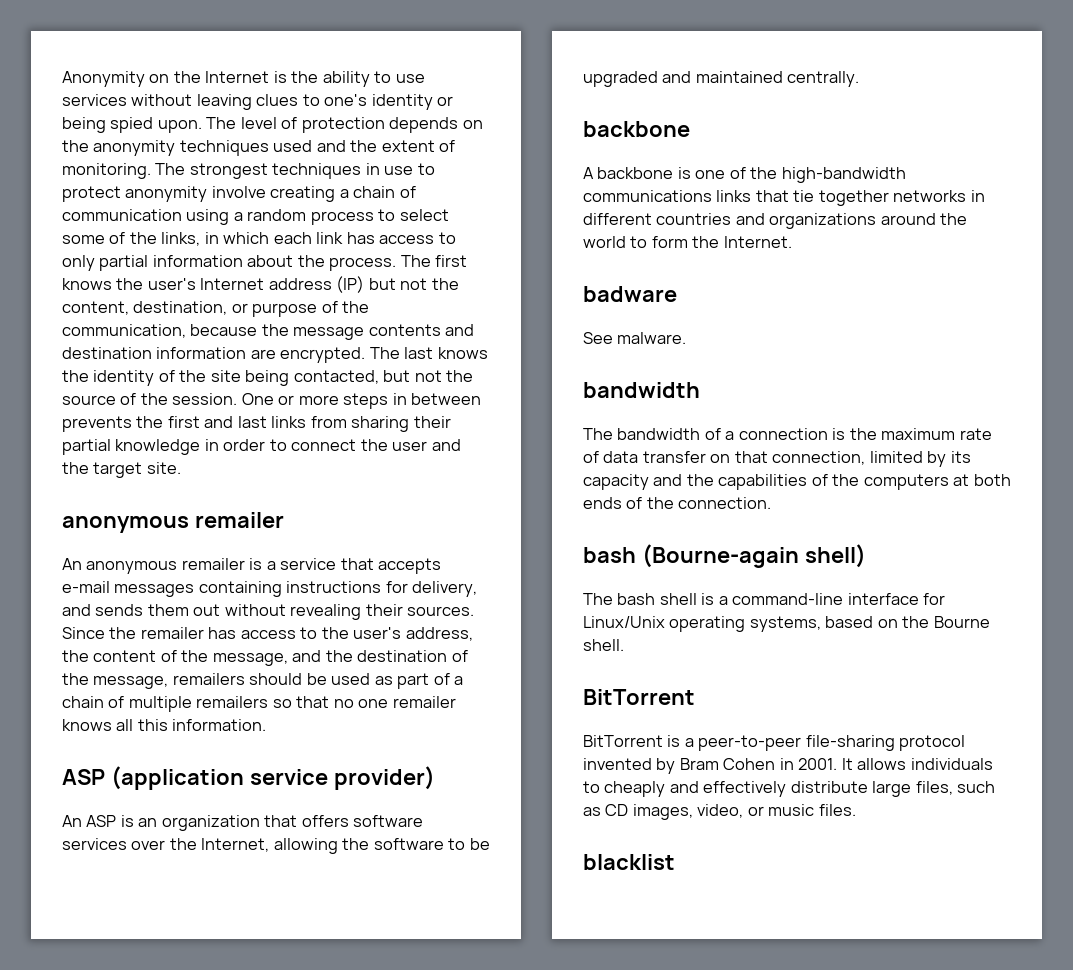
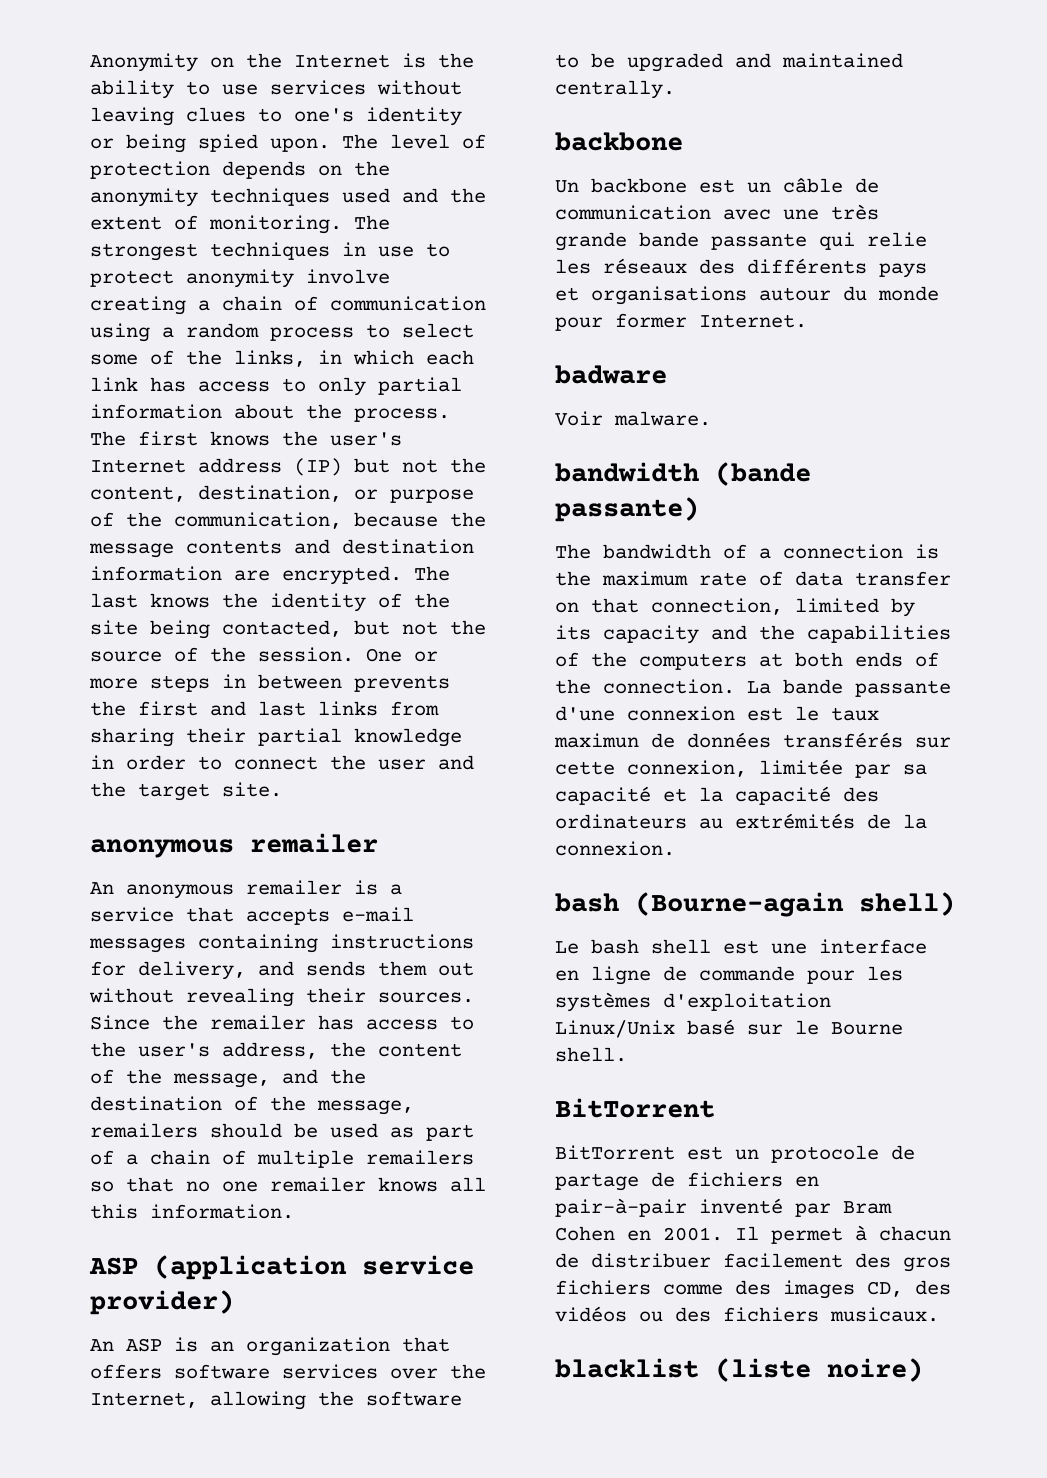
- A backbone is one of the high-bandwidth communications links that tie together networks in different countries and organizations around the world to form the Internet.
+ Un backbone est un câble de communication avec une très grande bande passante qui relie les réseaux des différents pays et organisations autour du monde pour former Internet.
- See malware.
- bandwidth
+ Voir malware.
+ bandwidth (bande passante)
+ La bande passante d'une connexion est le taux maximun de données transférés sur cette connexion, limitée par sa capacité et la capacité des ordinateurs au extrémités de la connexion.
- The bash shell is a command-line interface for Linux/Unix operating systems, based on the Bourne shell.
+ Le bash shell est une interface en ligne de commande pour les systèmes d'exploitation Linux/Unix basé sur le Bourne shell.
  BitTorrent
- BitTorrent is a peer-to-peer file-sharing protocol invented by Bram Cohen in 2001. It allows individuals to cheaply and effectively distribute large files, such as CD images, video, or music files.
+ BitTorrent est un protocole de partage de fichiers en pair-à-pair inventé par Bram Cohen en 2001. Il permet à chacun de distribuer facilement des gros fichiers comme des images CD, des vidéos ou des fichiers musicaux.
- blacklist
+ blacklist (liste noire)

